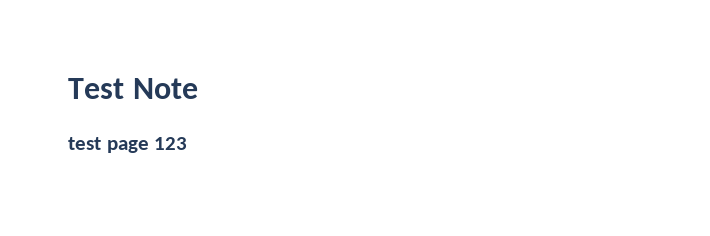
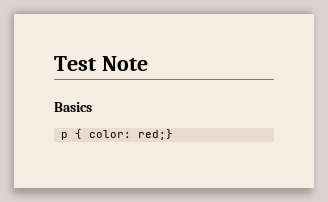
- test page 123
+ Basics
+ p { color: red;}

